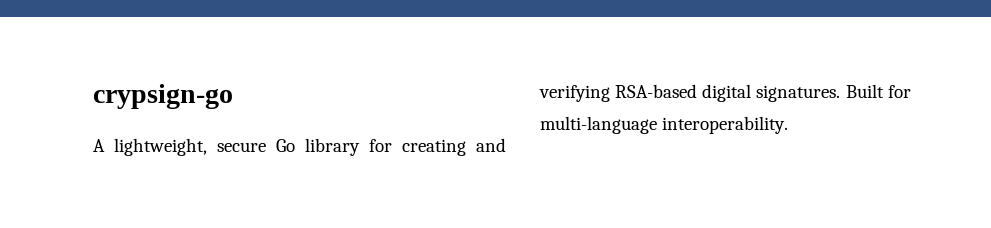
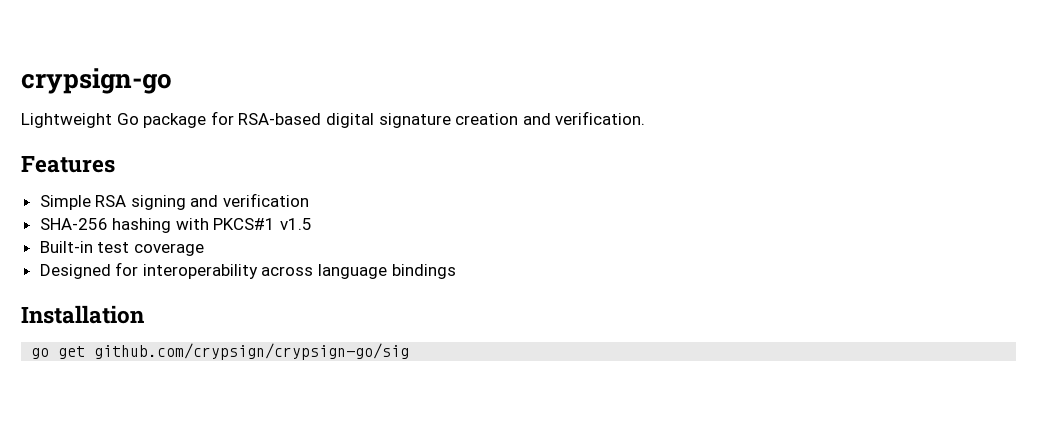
- A lightweight, secure Go library for creating and verifying RSA-based digital signatures. Built for multi-language interoperability.
+ Lightweight Go package for RSA-based digital signature creation and verification.
+ Features
+ Simple RSA signing and verification
+ SHA-256 hashing with PKCS#1 v1.5
+ Built-in test coverage
+ Designed for interoperability across language bindings
+ Installation
+ go get github.com/crypsign/crypsign-go/sig

